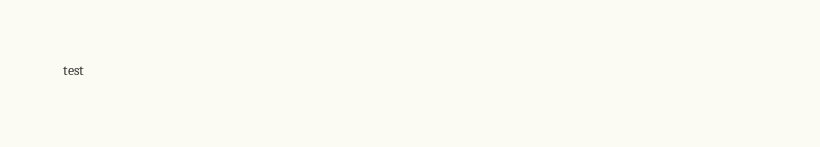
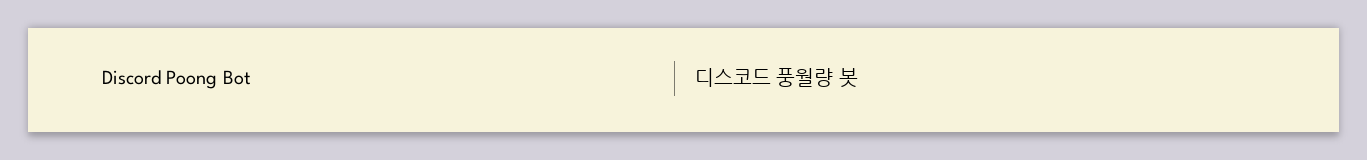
- test
+ Discord Poong Bot
+ 디스코드 풍월량 봇

